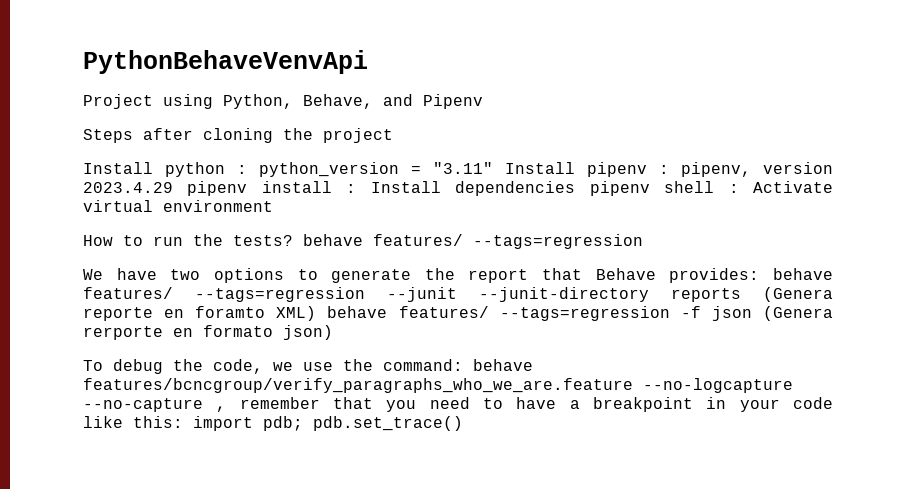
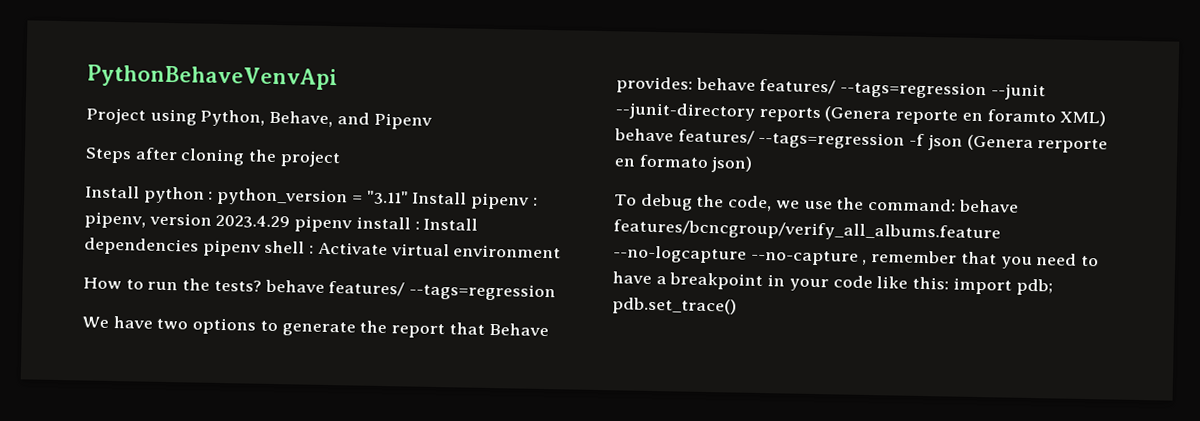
- To debug the code, we use the command: behave features/bcncgroup/verify_paragraphs_who_we_are.feature --no-logcapture --no-capture , remember that you need to have a breakpoint in your code like this: import pdb; pdb.set_trace()
+ To debug the code, we use the command: behave features/bcncgroup/verify_all_albums.feature --no-logcapture --no-capture , remember that you need to have a breakpoint in your code like this: import pdb; pdb.set_trace()

